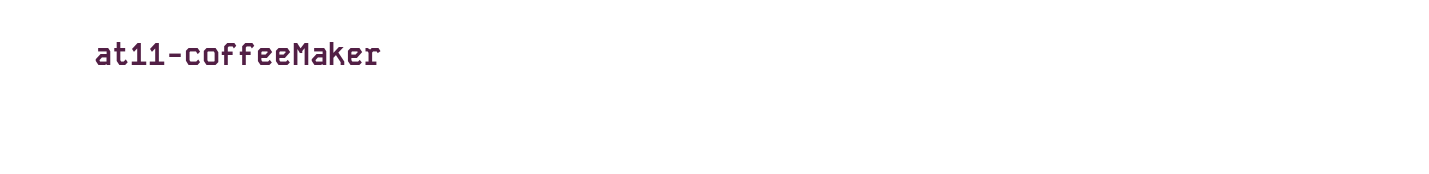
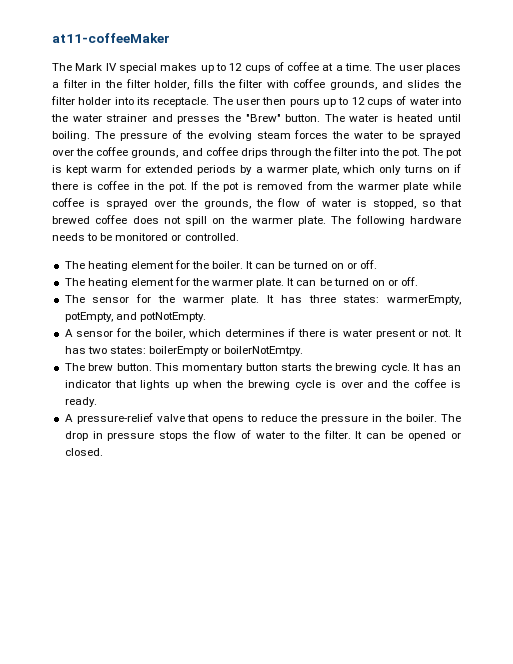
+ The Mark IV special makes up to 12 cups of coffee at a time. The user places a filter in the filter holder, fills the filter with coffee grounds, and slides the filter holder into its receptacle. The user then pours up to 12 cups of water into the water strainer and presses the "Brew" button. The water is heated until boiling. The pressure of the evolving steam forces the water to be sprayed over the coffee grounds, and coffee drips through the filter into the pot. The pot is kept warm for extended periods by a warmer plate, which only turns on if there is coffee in the pot. If the pot is removed from the warmer plate while coffee is sprayed over the grounds, the flow of water is stopped, so that brewed coffee does not spill on the warmer plate. The following hardware needs to be monitored or controlled.
+ The heating element for the boiler. It can be turned on or off.
+ The heating element for the warmer plate. It can be turned on or off.
+ The sensor for the warmer plate. It has three states: warmerEmpty, potEmpty, and potNotEmpty.
+ A sensor for the boiler, which determines if there is water present or not. It has two states: boilerEmpty or boilerNotEmtpy.
+ The brew button. This momentary button starts the brewing cycle. It has an indicator that lights up when the brewing cycle is over and the coffee is ready.
+ A pressure-relief valve that opens to reduce the pressure in the boiler. The drop in pressure stops the flow of water to the filter. It can be opened or closed.

